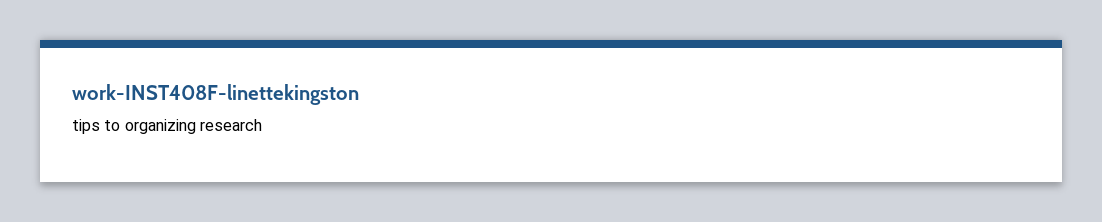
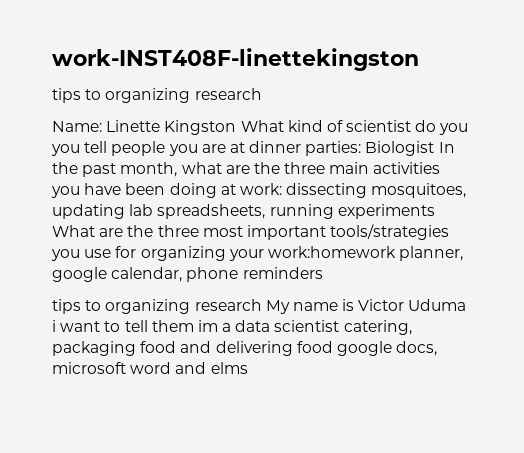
+ Name: Linette Kingston What kind of scientist do you you tell people you are at dinner parties: Biologist In the past month, what are the three main activities you have been doing at work: dissecting mosquitoes, updating lab spreadsheets, running experiments What are the three most important tools/strategies you use for organizing your work:homework planner, google calendar, phone reminders
+ tips to organizing research My name is Victor Uduma i want to tell them im a data scientist catering, packaging food and delivering food google docs, microsoft word and elms

